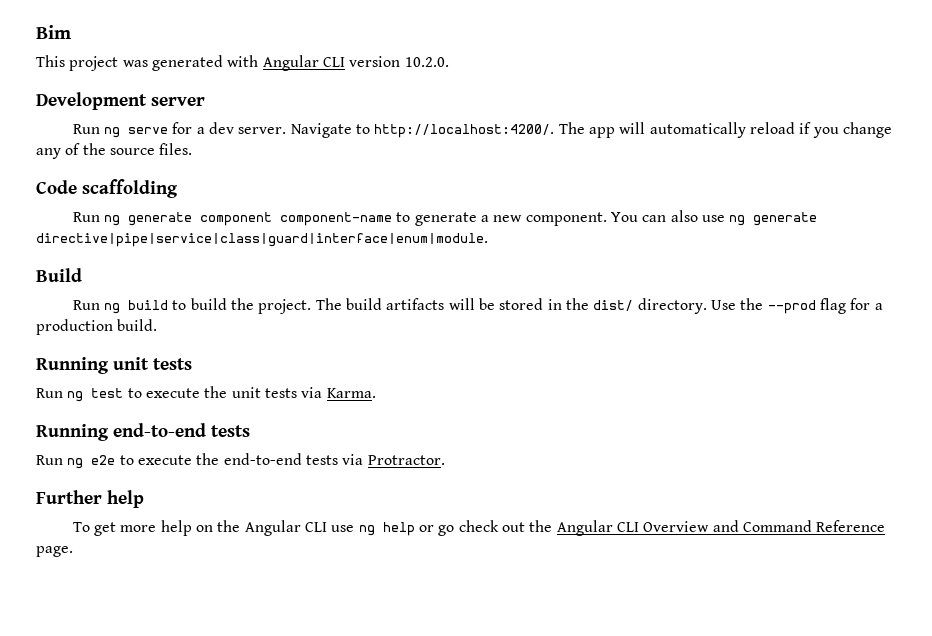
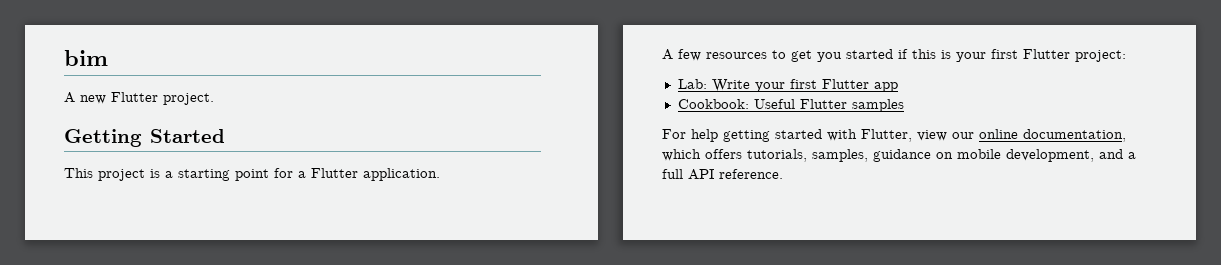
- Bim
- This project was generated with Angular CLI version 10.2.0.
- Development server
- Run ng serve for a dev server. Navigate to http://localhost:4200/. The app will automatically reload if you change any of the source files.
- Code scaffolding
- Run ng generate component component-name to generate a new component. You can also use ng generate directive|pipe|service|class|guard|interface|enum|module.
- Build
- Run ng build to build the project. The build artifacts will be stored in the dist/ directory. Use the --prod flag for a production build.
- Running unit tests
- Run ng test to execute the unit tests via Karma.
- Running end-to-end tests
- Run ng e2e to execute the end-to-end tests via Protractor.
- Further help
- To get more help on the Angular CLI use ng help or go check out the Angular CLI Overview and Command Reference page.
+ bim
+ A new Flutter project.
+ Getting Started
+ This project is a starting point for a Flutter application.
+ A few resources to get you started if this is your first Flutter project:
+ Lab: Write your first Flutter app
+ Cookbook: Useful Flutter samples
+ For help getting started with Flutter, view our online documentation, which offers tutorials, samples, guidance on mobile development, and a full API reference.

